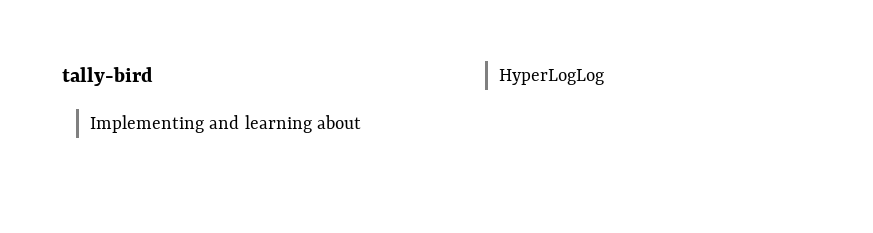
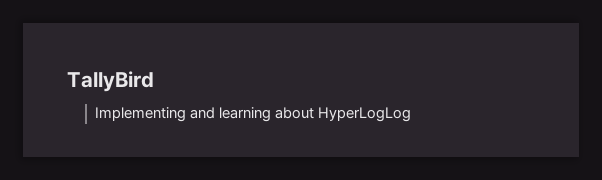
- tally-bird
+ TallyBird

